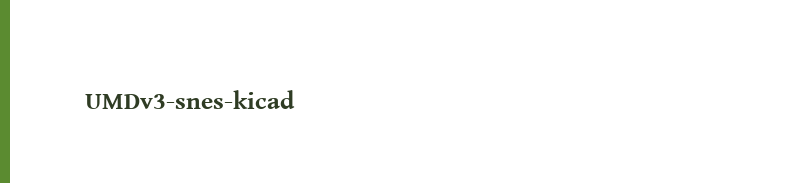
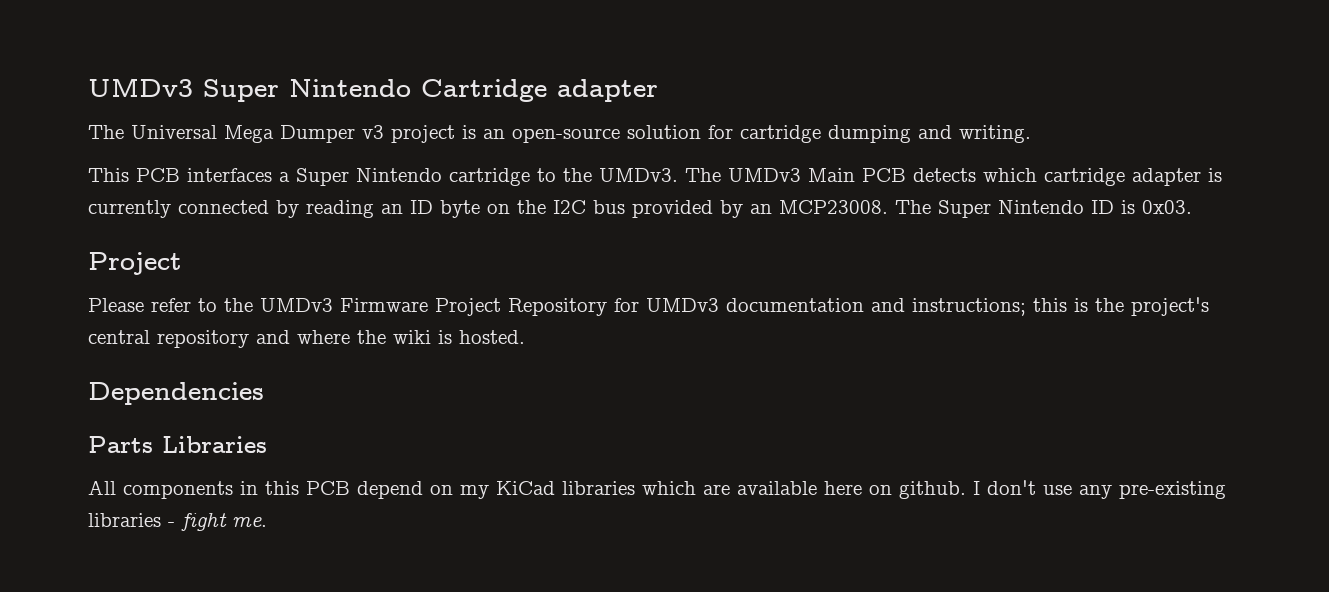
- UMDv3-snes-kicad
+ UMDv3 Super Nintendo Cartridge adapter
+ The Universal Mega Dumper v3 project is an open-source solution for cartridge dumping and writing.
+ This PCB interfaces a Super Nintendo cartridge to the UMDv3. The UMDv3 Main PCB detects which cartridge adapter is currently connected by reading an ID byte on the I2C bus provided by an MCP23008. The Super Nintendo ID is 0x03.
+ Project
+ Please refer to the UMDv3 Firmware Project Repository for UMDv3 documentation and instructions; this is the project's central repository and where the wiki is hosted.
+ Dependencies
+ Parts Libraries
+ All components in this PCB depend on my KiCad libraries which are available here on github. I don't use any pre-existing libraries - fight me.

